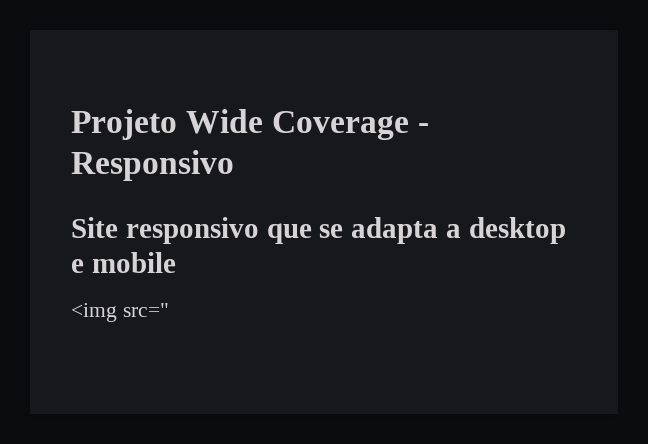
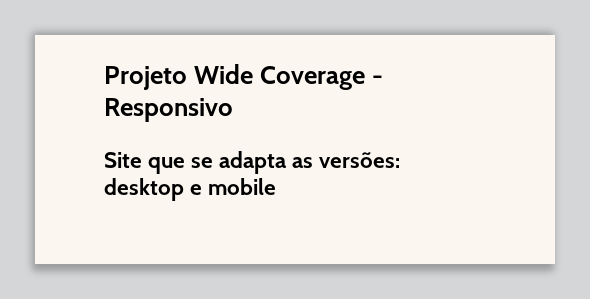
- Site responsivo que se adapta a desktop e mobile
+ Site que se adapta as versões: desktop e mobile
- <img src="

